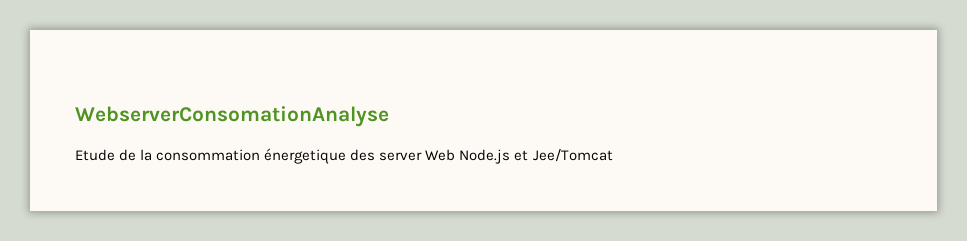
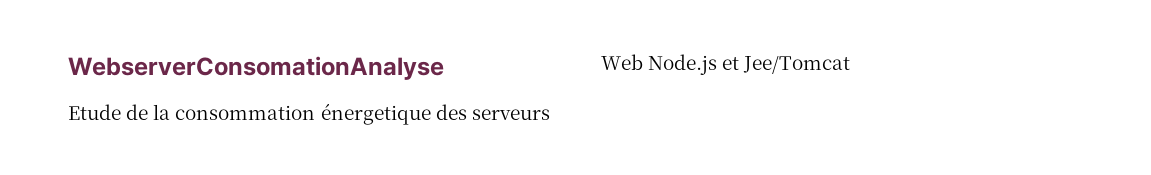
- Etude de la consommation énergetique des server Web Node.js et Jee/Tomcat
+ Etude de la consommation énergetique des serveurs Web Node.js et Jee/Tomcat

